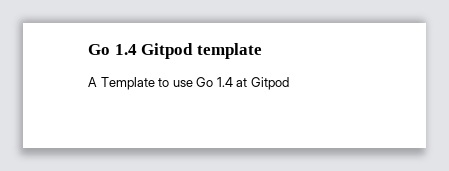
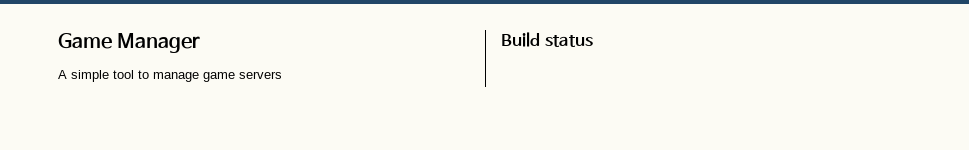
- Go 1.4 Gitpod template
- A Template to use Go 1.4 at Gitpod
+ Game Manager
+ A simple tool to manage game servers
+ Build status

